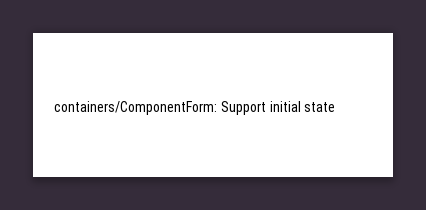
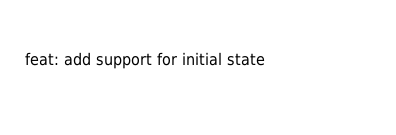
- containers/ComponentForm: Support initial state
+ feat: add support for initial state

